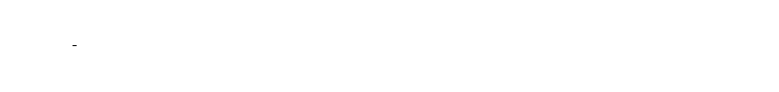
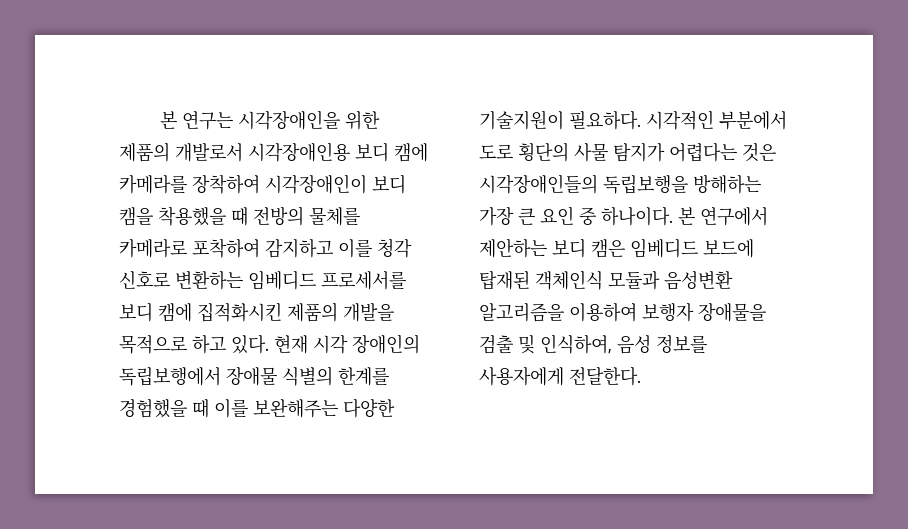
- -
+ 본 연구는 시각장애인을 위한 제품의 개발로서 시각장애인용 보디 캠에 카메라를 장착하여 시각장애인이 보디 캠을 착용했을 때 전방의 물체를 카메라로 포착하여 감지하고 이를 청각 신호로 변환하는 임베디드 프로세서를 보디 캠에 집적화시킨 제품의 개발을 목적으로 하고 있다. 현재 시각 장애인의 독립보행에서 장애물 식별의 한계를 경험했을 때 이를 보완해주는 다양한 기술지원이 필요하다. 시각적인 부분에서 도로 횡단의 사물 탐지가 어렵다는 것은 시각장애인들의 독립보행을 방해하는 가장 큰 요인 중 하나이다. 본 연구에서 제안하는 보디 캠은 임베디드 보드에 탑재된 객체인식 모듈과 음성변환 알고리즘을 이용하여 보행자 장애물을 검출 및 인식하여, 음성 정보를 사용자에게 전달한다.

